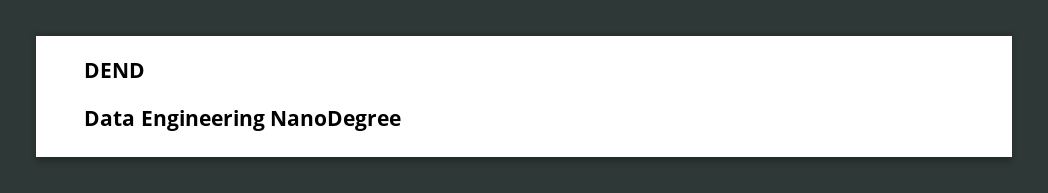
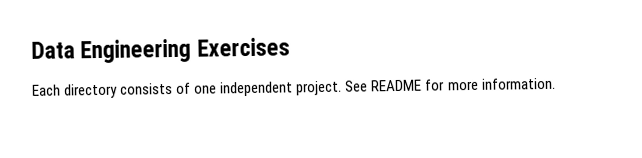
- DEND
- Data Engineering NanoDegree
+ Data Engineering Exercises
+ Each directory consists of one independent project. See README for more information.

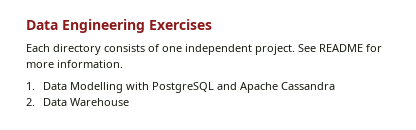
+ 1. Data Modelling with PostgreSQL and Apache Cassandra
+ 2. Data Warehouse

